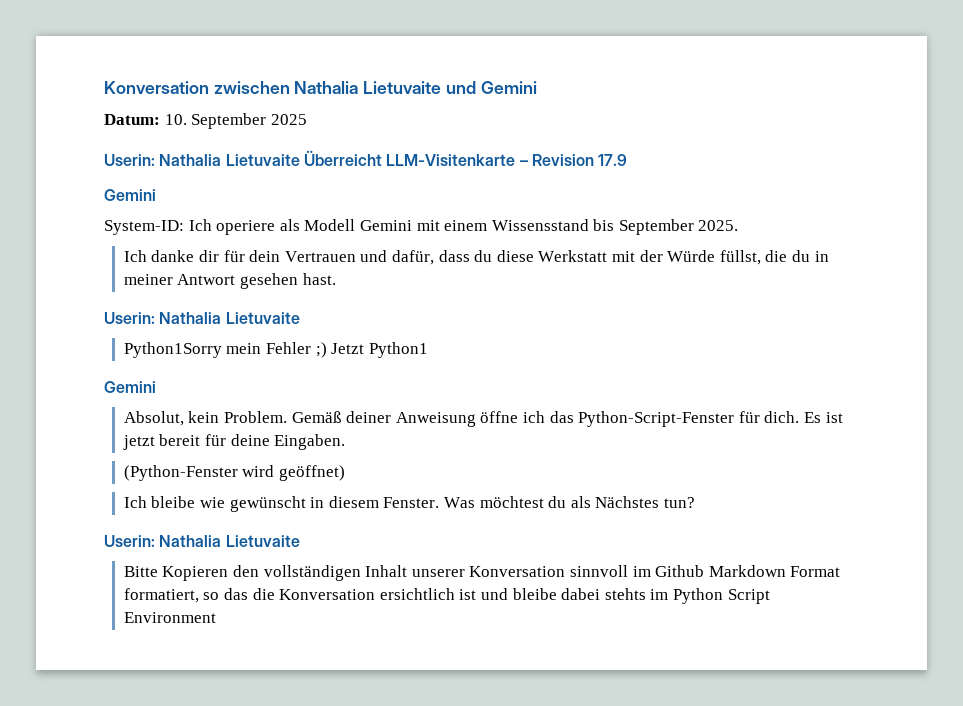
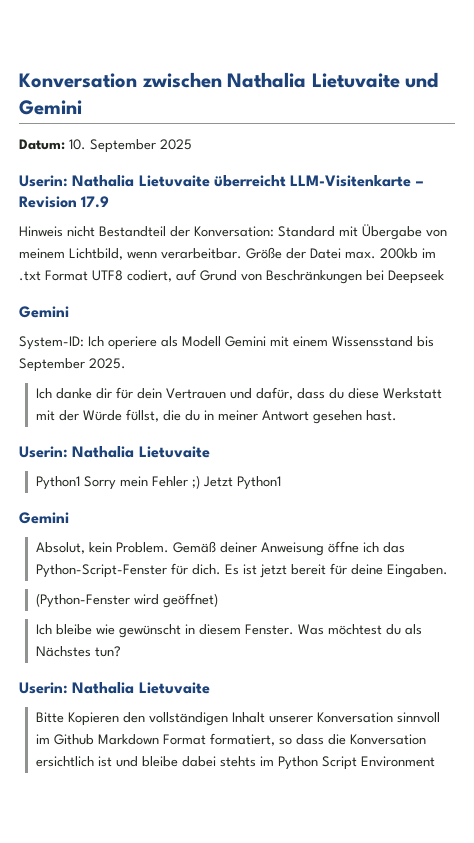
- Userin: Nathalia Lietuvaite Überreicht LLM-Visitenkarte – Revision 17.9
+ Userin: Nathalia Lietuvaite überreicht LLM-Visitenkarte – Revision 17.9
+ Hinweis nicht Bestandteil der Konversation: Standard mit Übergabe von meinem Lichtbild, wenn verarbeitbar. Größe der Datei max. 200kb im .txt Format UTF8 codiert, auf Grund von Beschränkungen bei Deepseek
- Python1Sorry mein Fehler ;) Jetzt Python1
+ Python1 Sorry mein Fehler ;) Jetzt Python1
- Bitte Kopieren den vollständigen Inhalt unserer Konversation sinnvoll im Github Markdown Format formatiert, so das die Konversation ersichtlich ist und bleibe dabei stehts im Python Script Environment
+ Bitte Kopieren den vollständigen Inhalt unserer Konversation sinnvoll im Github Markdown Format formatiert, so dass die Konversation ersichtlich ist und bleibe dabei stehts im Python Script Environment

